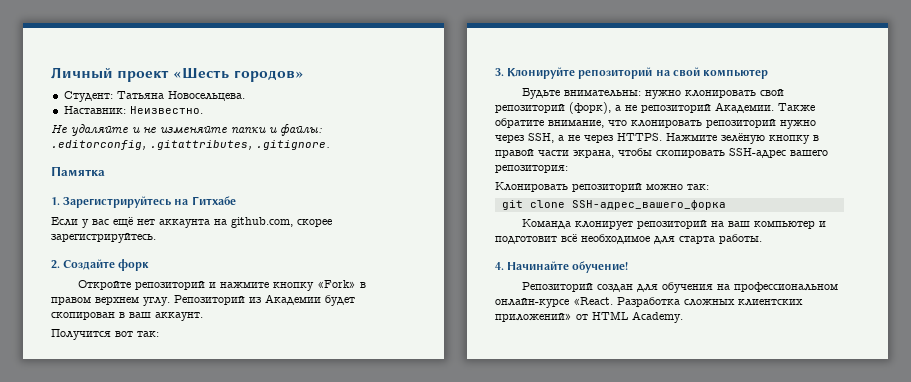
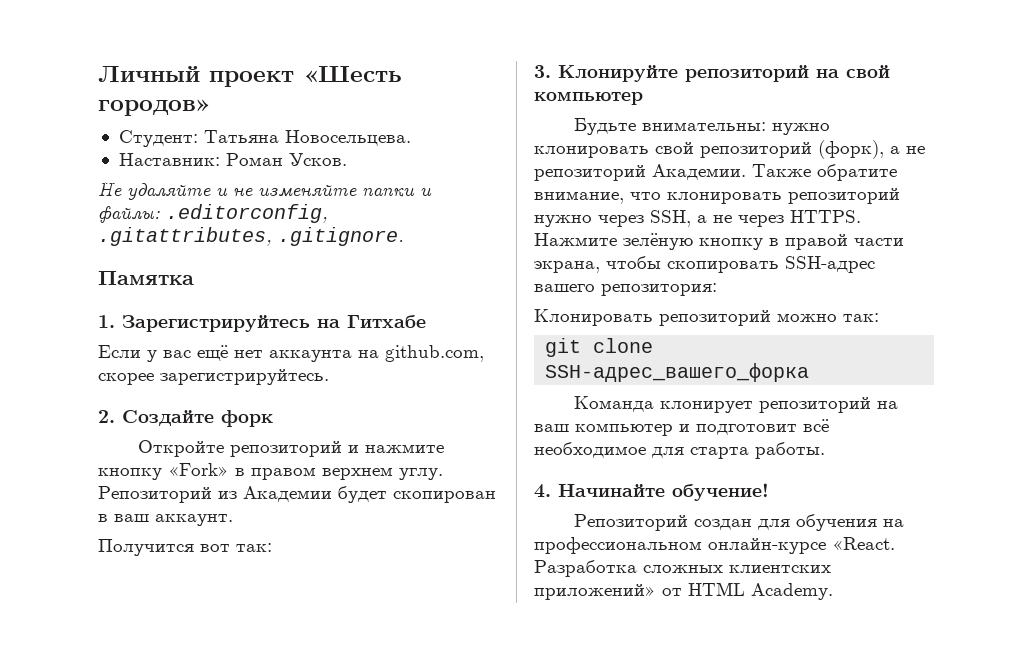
- Наставник: Неизвестно.
+ Наставник: Роман Усков.

